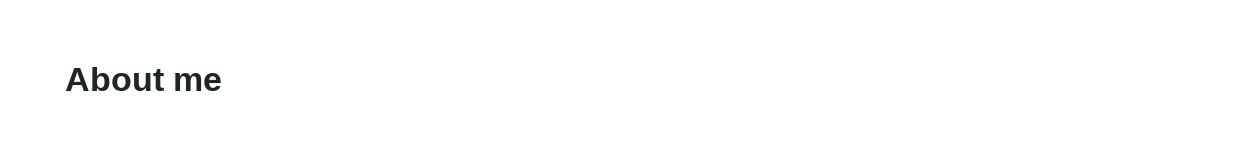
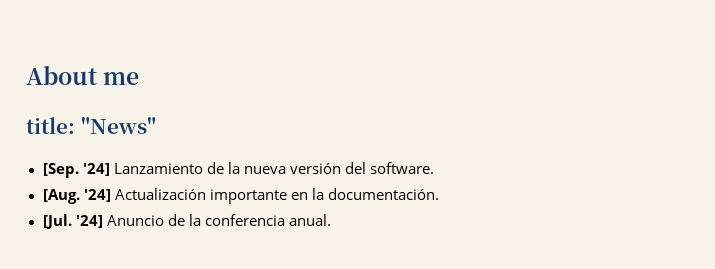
+ title: "News"
+ [Sep. '24] Lanzamiento de la nueva versión del software.
+ [Aug. '24] Actualización importante en la documentación.
+ [Jul. '24] Anuncio de la conferencia anual.

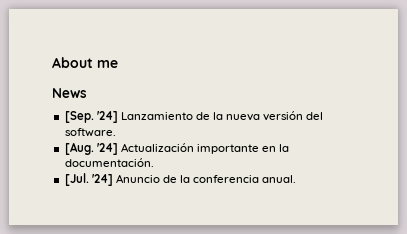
- title: "News"
+ News

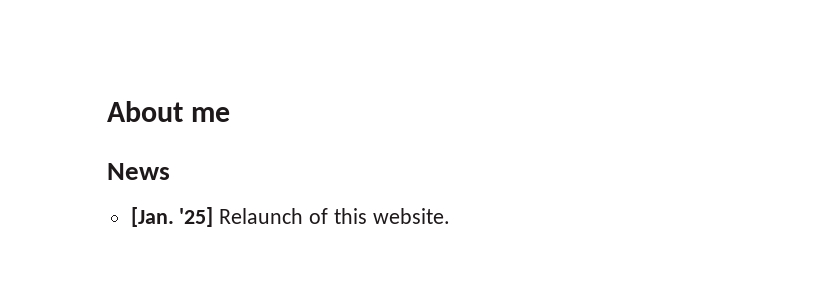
- [Sep. '24] Lanzamiento de la nueva versión del software.
- [Aug. '24] Actualización importante en la documentación.
- [Jul. '24] Anuncio de la conferencia anual.
+ [Jan. '25] Relaunch of this website.

